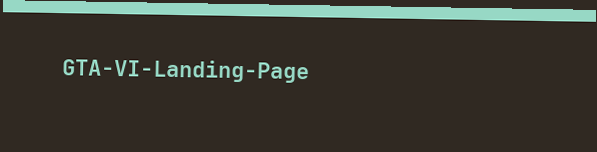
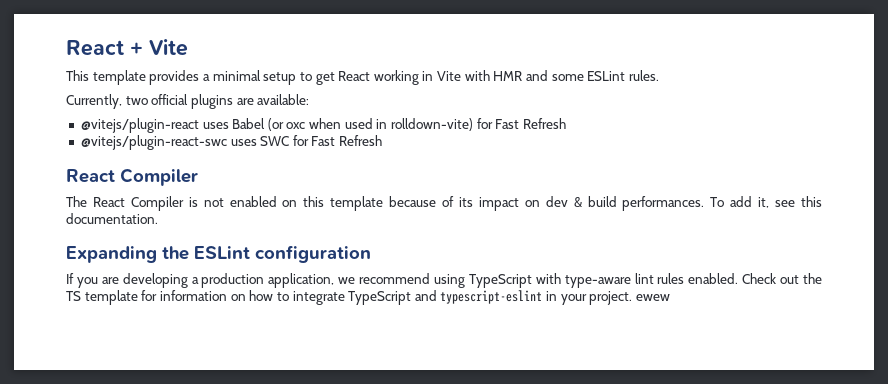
- GTA-VI-Landing-Page
+ React + Vite
+ This template provides a minimal setup to get React working in Vite with HMR and some ESLint rules.
+ Currently, two official plugins are available:
+ @vitejs/plugin-react uses Babel (or oxc when used in rolldown-vite) for Fast Refresh
+ @vitejs/plugin-react-swc uses SWC for Fast Refresh
+ React Compiler
+ The React Compiler is not enabled on this template because of its impact on dev & build performances. To add it, see this documentation.
+ Expanding the ESLint configuration
+ If you are developing a production application, we recommend using TypeScript with type-aware lint rules enabled. Check out the TS template for information on how to integrate TypeScript and typescript-eslint in your project. ewew

